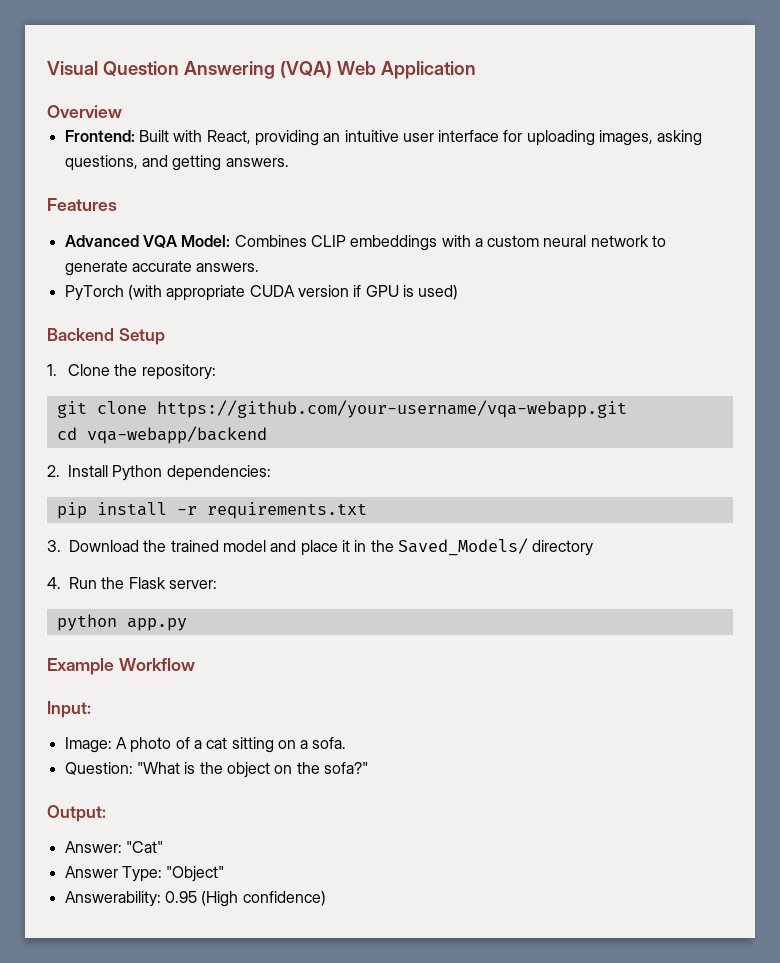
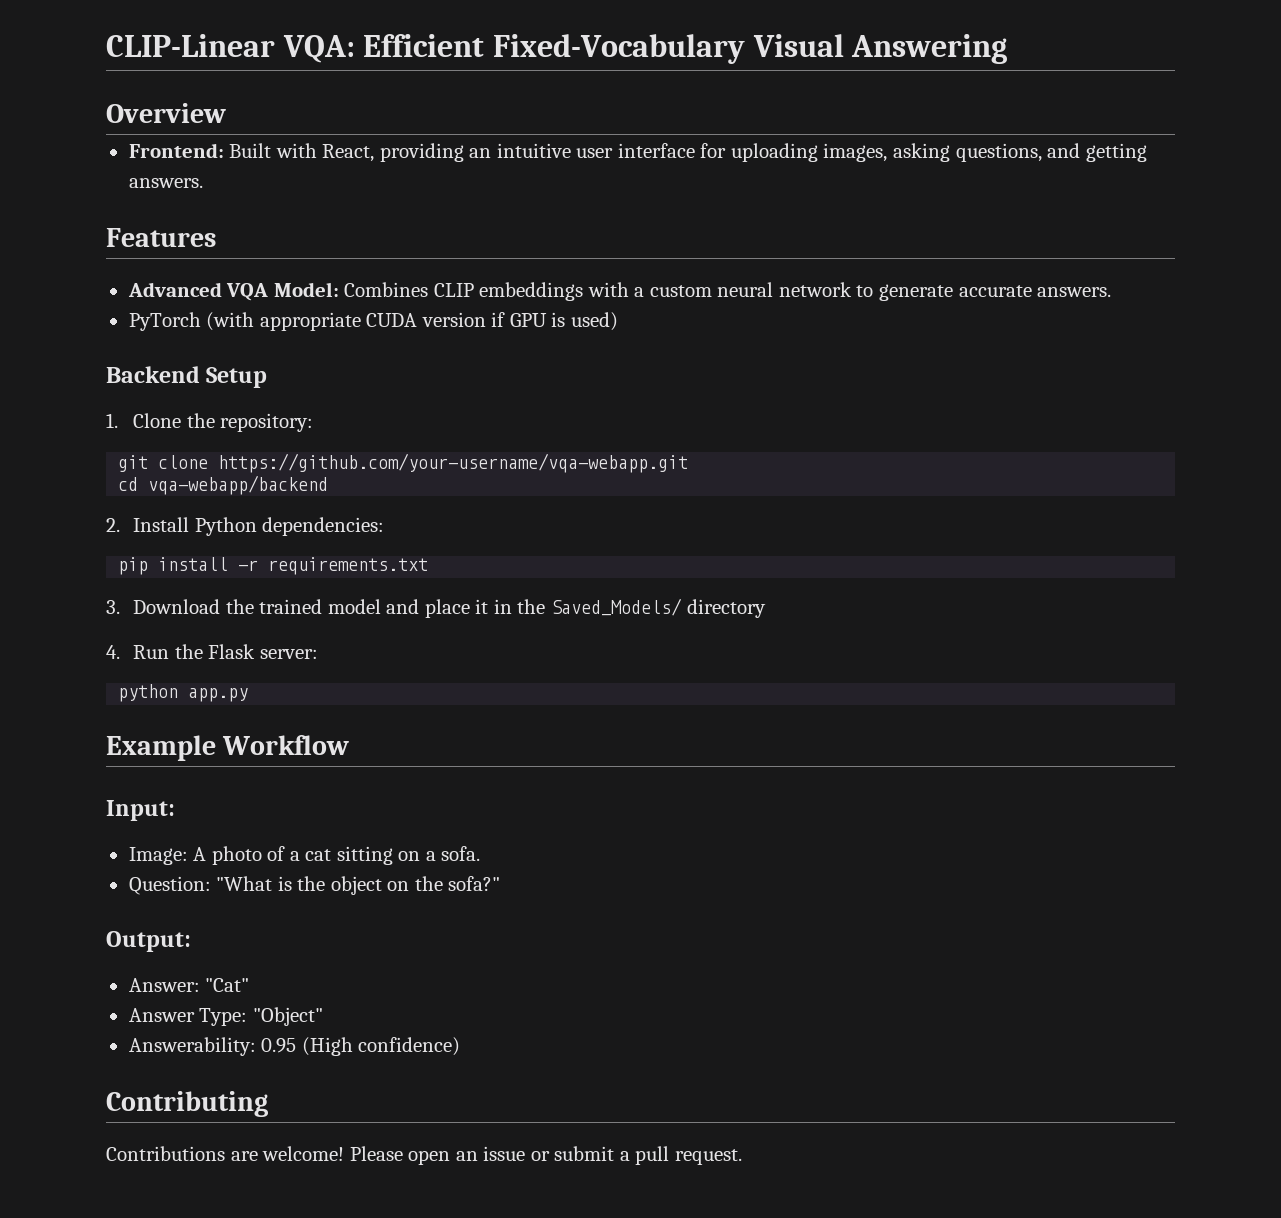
- Visual Question Answering (VQA) Web Application
+ CLIP-Linear VQA: Efficient Fixed-Vocabulary Visual Answering
+ Contributing
+ Contributions are welcome! Please open an issue or submit a pull request.

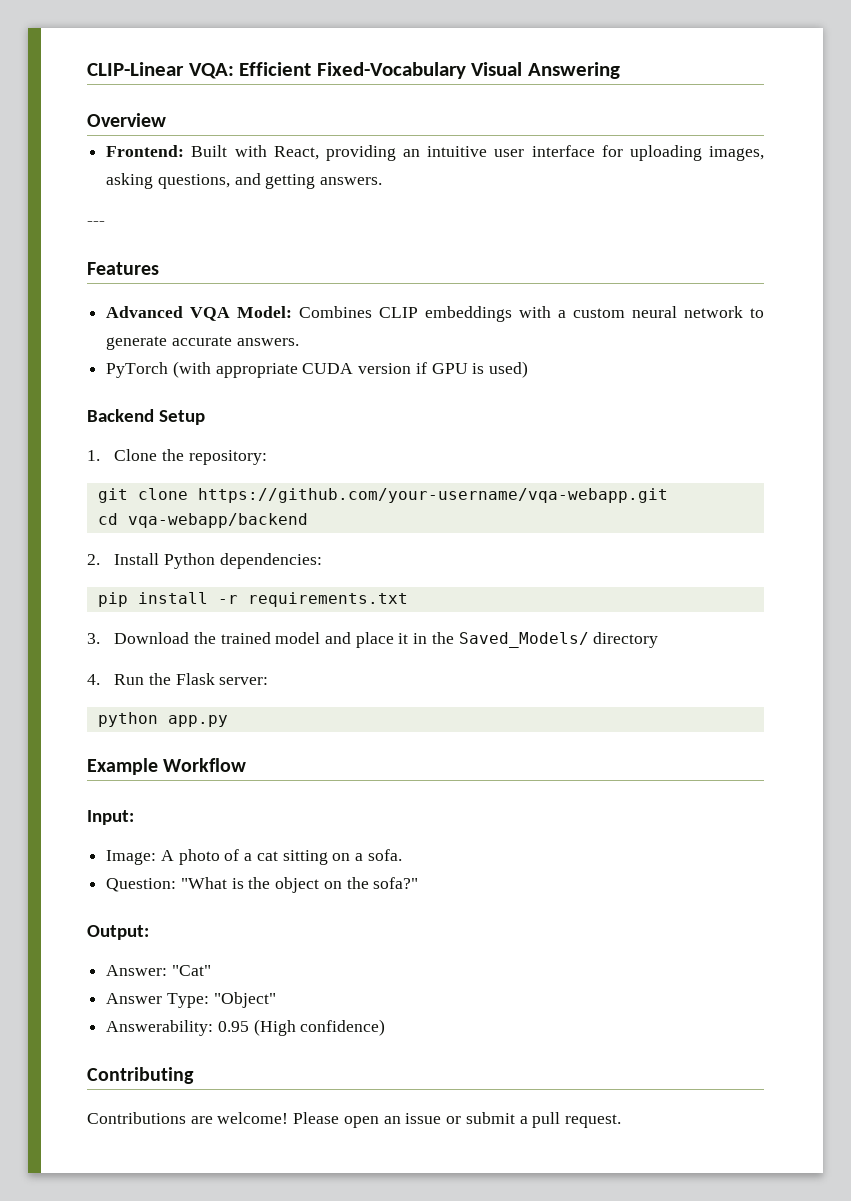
+ ---

